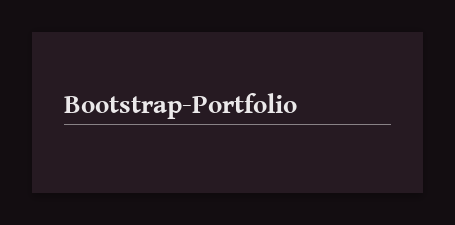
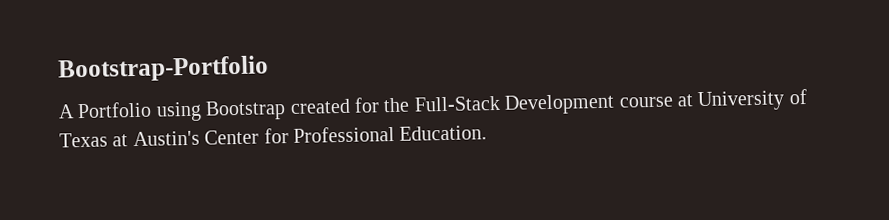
+ A Portfolio using Bootstrap created for the Full-Stack Development course at University of Texas at Austin's Center for Professional Education.

